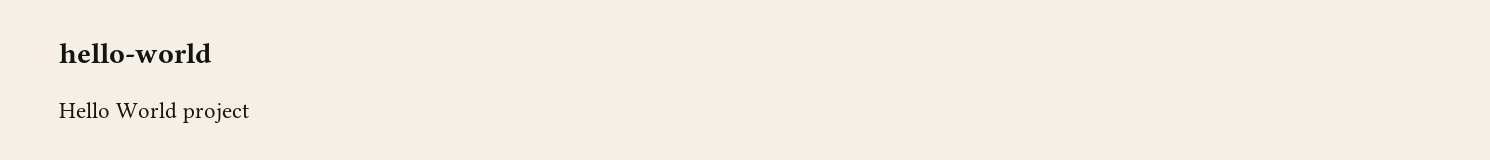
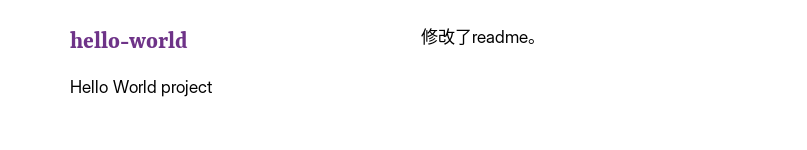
+ 修改了readme。

